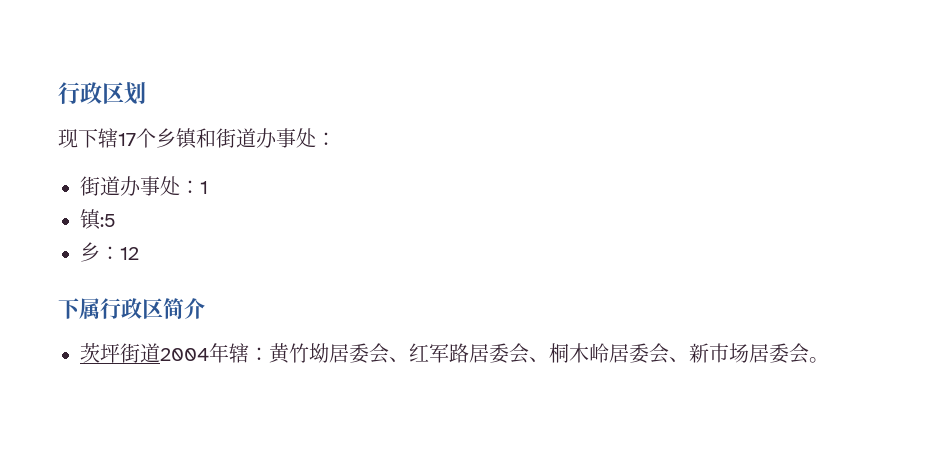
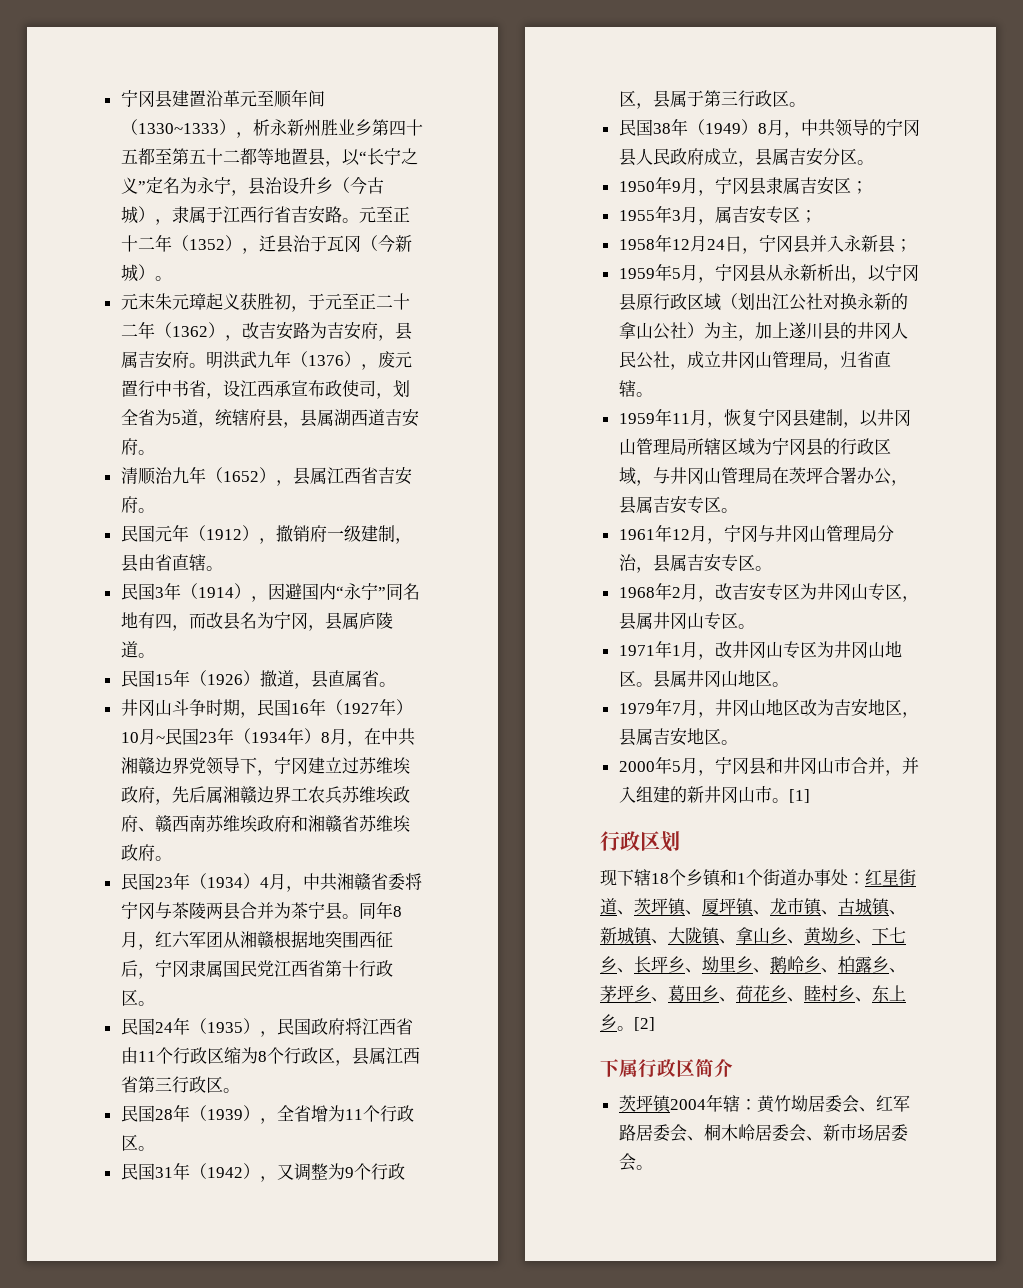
+ 宁冈县建置沿革元至顺年间（1330~1333），析永新州胜业乡第四十五都至第五十二都等地置县，以“长宁之义”定名为永宁，县治设升乡（今古城），隶属于江西行省吉安路。元至正十二年（1352），迁县治于瓦冈（今新城）。
+ 元末朱元璋起义获胜初，于元至正二十二年（1362），改吉安路为吉安府，县属吉安府。明洪武九年（1376），废元置行中书省，设江西承宣布政使司，划全省为5道，统辖府县，县属湖西道吉安府。
+ 清顺治九年（1652），县属江西省吉安府。
+ 民国元年（1912），撤销府一级建制，县由省直辖。
+ 民国3年（1914），因避国内“永宁”同名地有四，而改县名为宁冈，县属庐陵道。
+ 民国15年（1926）撤道，县直属省。
+ 井冈山斗争时期，民国16年（1927年）10月~民国23年（1934年）8月，在中共湘赣边界党领导下，宁冈建立过苏维埃政府，先后属湘赣边界工农兵苏维埃政府、赣西南苏维埃政府和湘赣省苏维埃政府。
+ 民国23年（1934）4月，中共湘赣省委将宁冈与茶陵两县合并为茶宁县。同年8月，红六军团从湘赣根据地突围西征后，宁冈隶属国民党江西省第十行政区。
+ 民国24年（1935），民国政府将江西省由11个行政区缩为8个行政区，县属江西省第三行政区。
+ 民国28年（1939），全省增为11个行政区。
+ 民国31年（1942），又调整为9个行政区，县属于第三行政区。
+ 民国38年（1949）8月，中共领导的宁冈县人民政府成立，县属吉安分区。
+ 1950年9月，宁冈县隶属吉安区；
+ 1955年3月，属吉安专区；
+ 1958年12月24日，宁冈县并入永新县；
+ 1959年5月，宁冈县从永新析出，以宁冈县原行政区域（划出江公社对换永新的拿山公社）为主，加上遂川县的井冈人民公社，成立井冈山管理局，归省直辖。
+ 1959年11月，恢复宁冈县建制，以井冈山管理局所辖区域为宁冈县的行政区域，与井冈山管理局在茨坪合署办公，县属吉安专区。
+ 1961年12月，宁冈与井冈山管理局分治，县属吉安专区。
+ 1968年2月，改吉安专区为井冈山专区，县属井冈山专区。
+ 1971年1月，改井冈山专区为井冈山地区。县属井冈山地区。
+ 1979年7月，井冈山地区改为吉安地区，县属吉安地区。
+ 2000年5月，宁冈县和井冈山市合并，并入组建的新井冈山市。[1]
- 现下辖17个乡镇和街道办事处：
- 街道办事处：1
- 镇:5
- 乡：12
+ 现下辖18个乡镇和1个街道办事处：红星街道、茨坪镇、厦坪镇、龙市镇、古城镇、新城镇、大陇镇、拿山乡、黄坳乡、下七乡、长坪乡、坳里乡、鹅岭乡、柏露乡、茅坪乡、葛田乡、荷花乡、睦村乡、东上乡。[2]
- 茨坪街道2004年辖：黄竹坳居委会、红军路居委会、桐木岭居委会、新市场居委会。
+ 茨坪镇2004年辖：黄竹坳居委会、红军路居委会、桐木岭居委会、新市场居委会。

